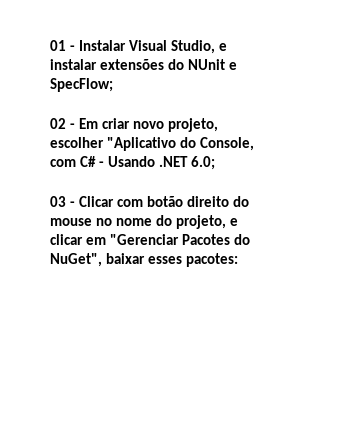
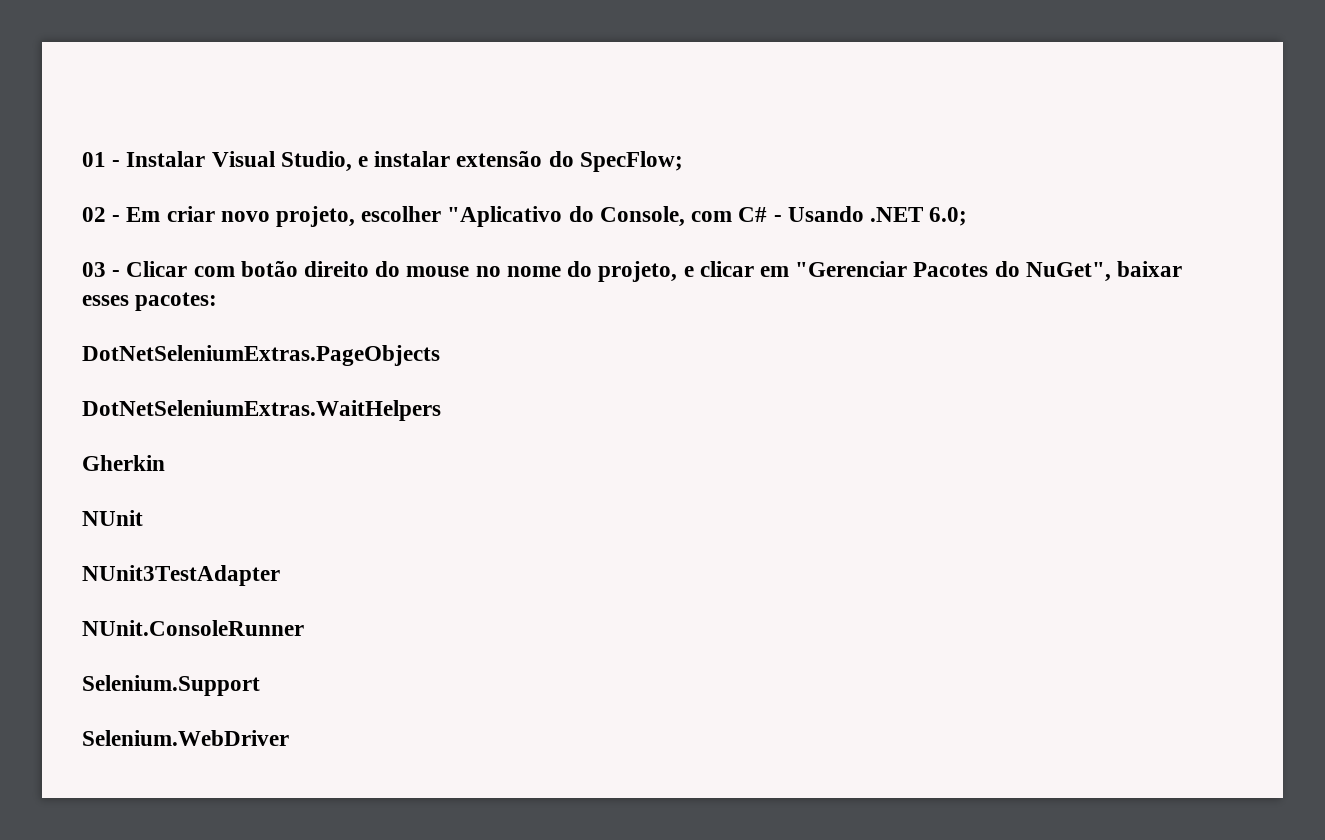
- 01 - Instalar Visual Studio, e instalar extensões do NUnit e SpecFlow;
+ 01 - Instalar Visual Studio, e instalar extensão do SpecFlow;
+ DotNetSeleniumExtras.PageObjects
+ DotNetSeleniumExtras.WaitHelpers
+ Gherkin
+ NUnit
+ NUnit3TestAdapter
+ NUnit.ConsoleRunner
+ Selenium.Support
+ Selenium.WebDriver

